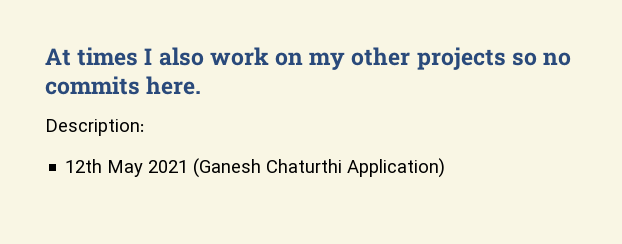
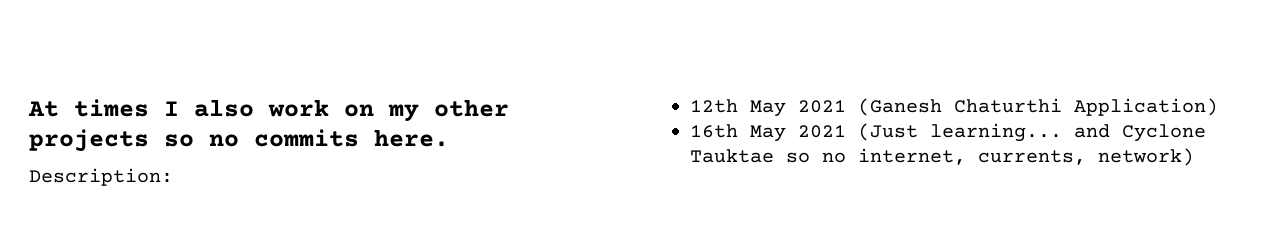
+ 16th May 2021 (Just learning... and Cyclone Tauktae so no internet, currents, network)

